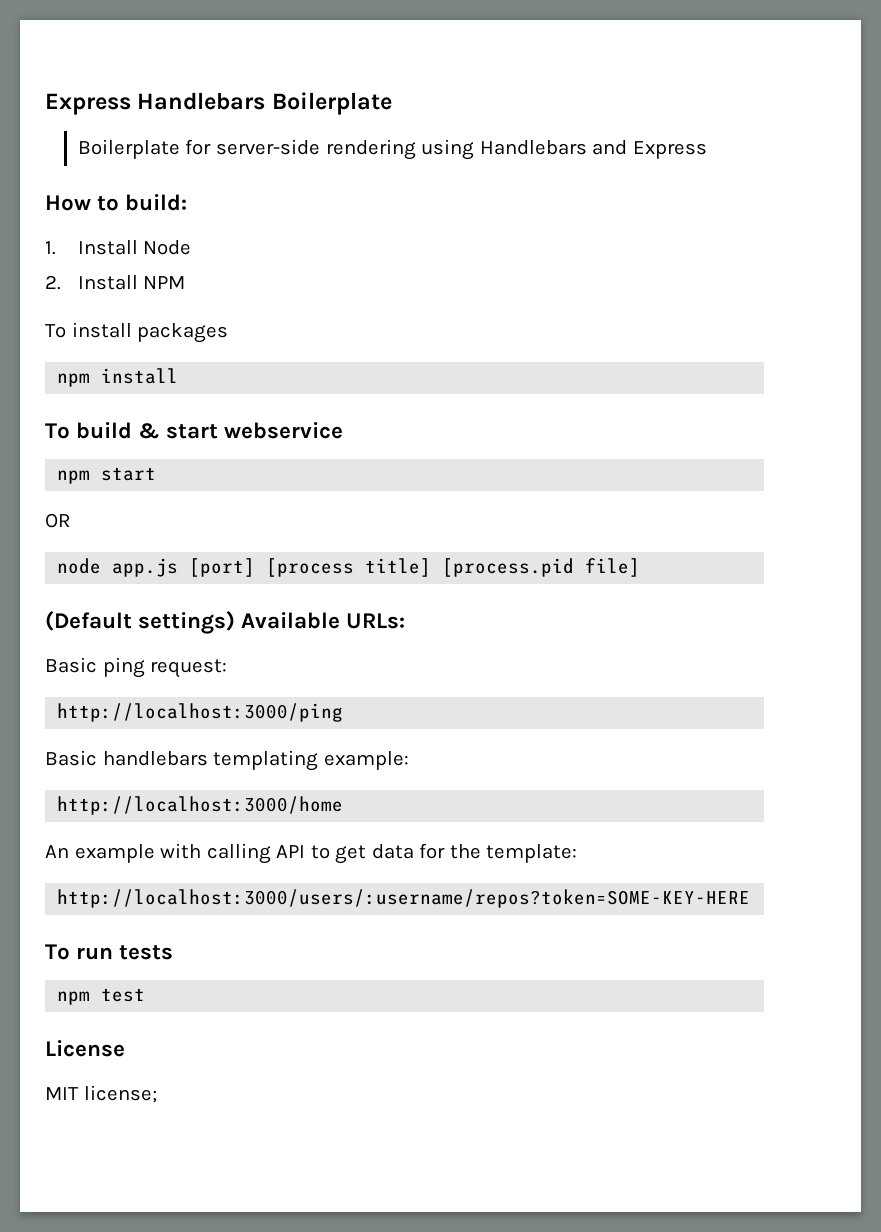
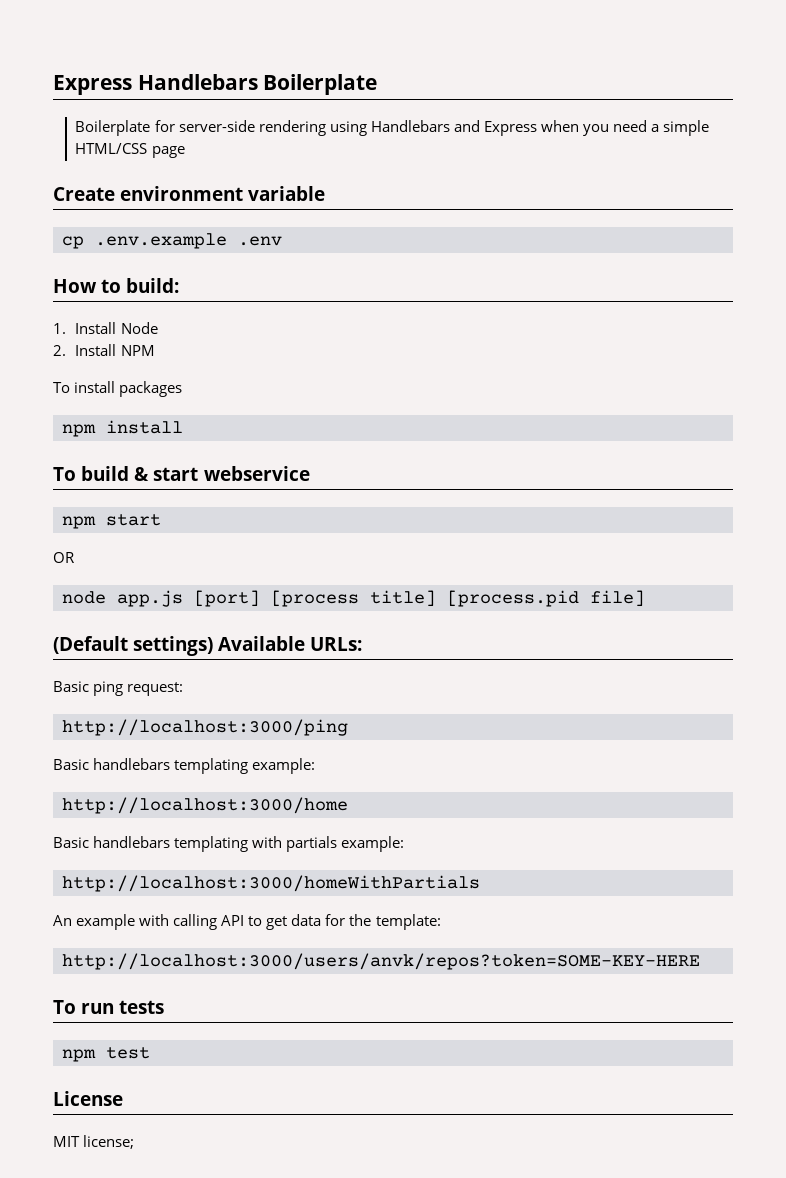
- Boilerplate for server-side rendering using Handlebars and Express
+ Boilerplate for server-side rendering using Handlebars and Express when you need a simple HTML/CSS page
+ Create environment variable
+ cp .env.example .env
+ Basic handlebars templating with partials example:
+ http://localhost:3000/homeWithPartials
- http://localhost:3000/users/:username/repos?token=SOME-KEY-HERE
+ http://localhost:3000/users/anvk/repos?token=SOME-KEY-HERE

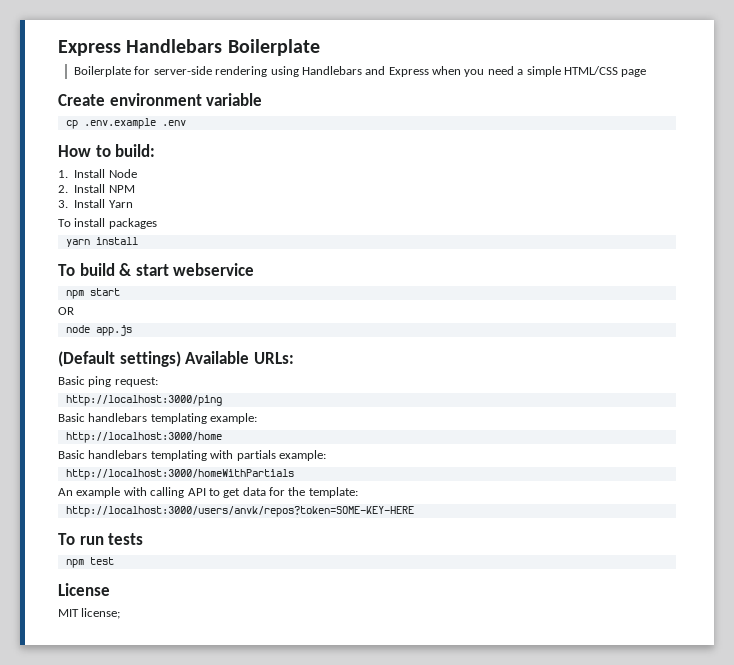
+ 3. Install Yarn
- npm install
+ yarn install
- node app.js [port] [process title] [process.pid file]
+ node app.js

